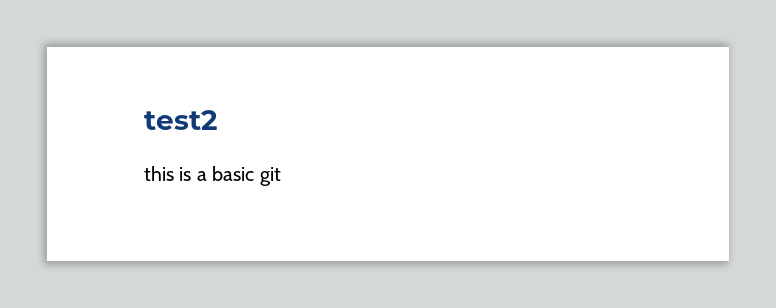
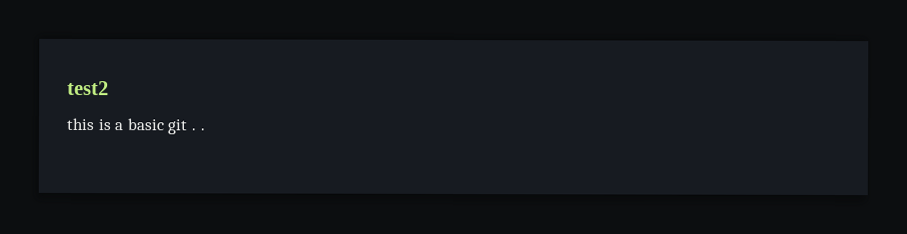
- this is a basic git
+ this is a basic git . .

